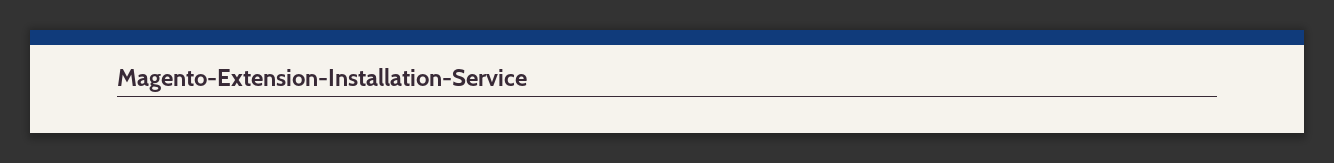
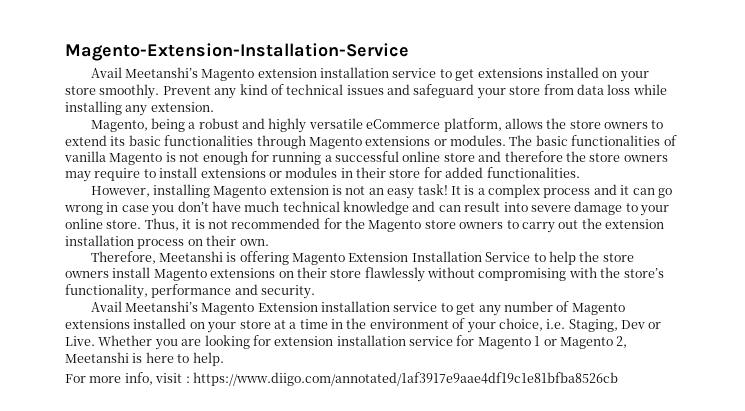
+ Avail Meetanshi’s Magento extension installation service to get extensions installed on your store smoothly. Prevent any kind of technical issues and safeguard your store from data loss while installing any extension.
+ Magento, being a robust and highly versatile eCommerce platform, allows the store owners to extend its basic functionalities through Magento extensions or modules. The basic functionalities of vanilla Magento is not enough for running a successful online store and therefore the store owners may require to install extensions or modules in their store for added functionalities.
+ However, installing Magento extension is not an easy task! It is a complex process and it can go wrong in case you don’t have much technical knowledge and can result into severe damage to your online store. Thus, it is not recommended for the Magento store owners to carry out the extension installation process on their own.
+ Therefore, Meetanshi is offering Magento Extension Installation Service to help the store owners install Magento extensions on their store flawlessly without compromising with the store’s functionality, performance and security.
+ Avail Meetanshi’s Magento Extension installation service to get any number of Magento extensions installed on your store at a time in the environment of your choice, i.e. Staging, Dev or Live. Whether you are looking for extension installation service for Magento 1 or Magento 2, Meetanshi is here to help.
+ For more info, visit : https://www.diigo.com/annotated/1af3917e9aae4df19c1e81bfba8526cb

